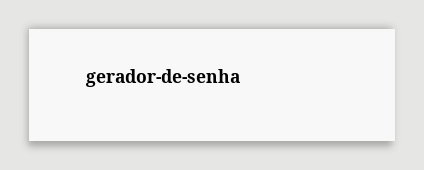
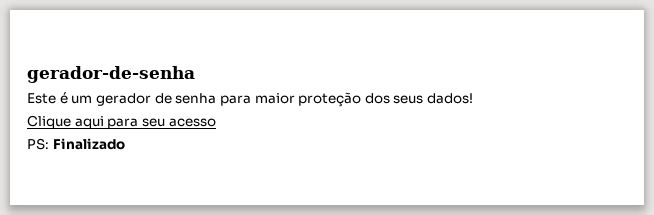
+ Este é um gerador de senha para maior proteção dos seus dados!
+ Clique aqui para seu acesso
+ PS: Finalizado

